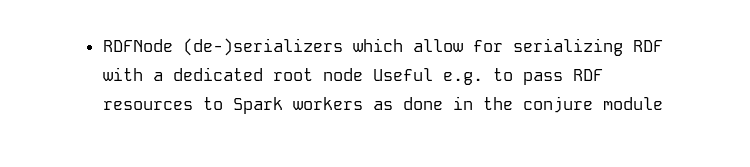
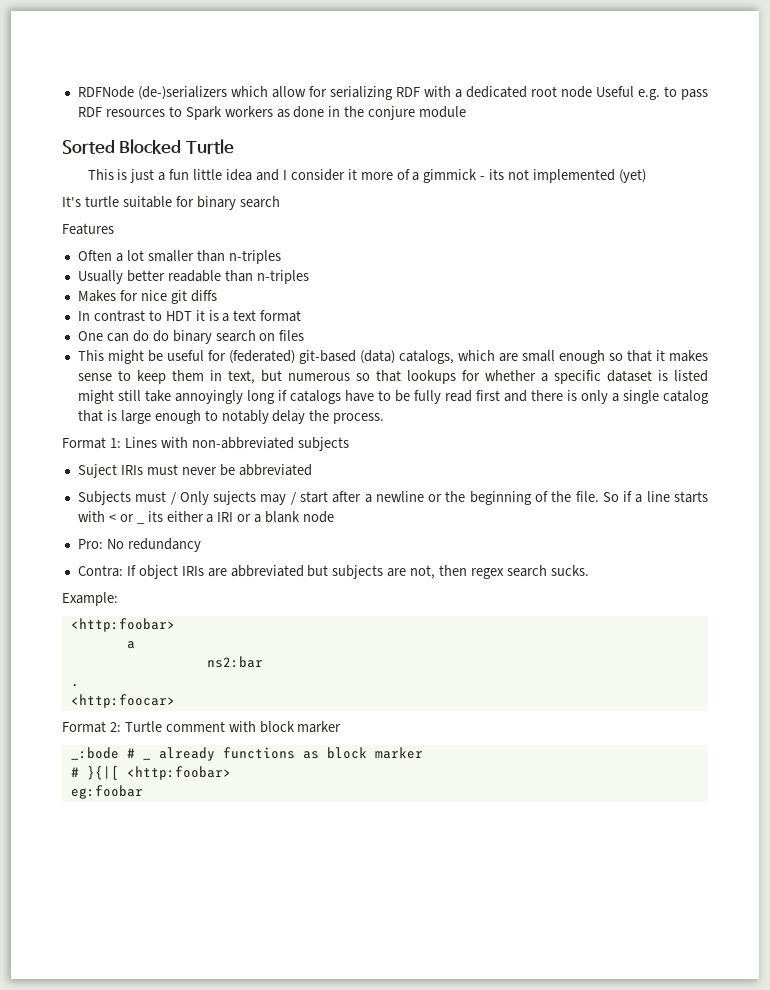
+ Sorted Blocked Turtle
+ This is just a fun little idea and I consider it more of a gimmick - its not implemented (yet)
+ It's turtle suitable for binary search
+ Features
+ Often a lot smaller than n-triples
+ Usually better readable than n-triples
+ Makes for nice git diffs
+ In contrast to HDT it is a text format
+ One can do do binary search on files
+ This might be useful for (federated) git-based (data) catalogs, which are small enough so that it makes sense to keep them in text, but numerous so that lookups for whether a specific dataset is listed might still take annoyingly long if catalogs have to be fully read first and there is only a single catalog that is large enough to notably delay the process.
+ Format 1: Lines with non-abbreviated subjects
+ Suject IRIs must never be abbreviated
+ Subjects must / Only sujects may / start after a newline or the beginning of the file. So if a line starts with < or _ its either a IRI or a blank node
+ Pro: No redundancy
+ Contra: If object IRIs are abbreviated but subjects are not, then regex search sucks.
+ Example:
+ <http:foobar>
+ a
+ ns2:bar
+ .
+ <http:foocar>
+ Format 2: Turtle comment with block marker
+ _:bode # _ already functions as block marker
+ # }{|[ <http:foobar>
+ eg:foobar

